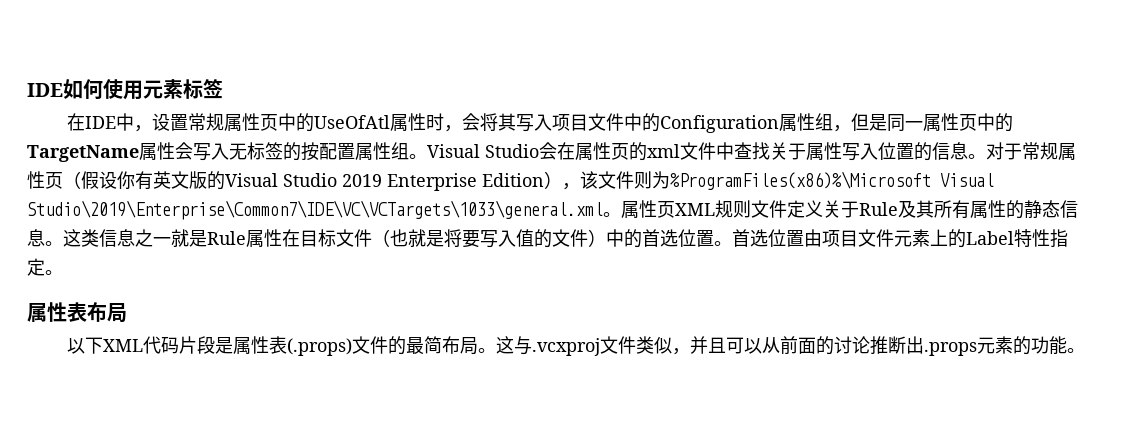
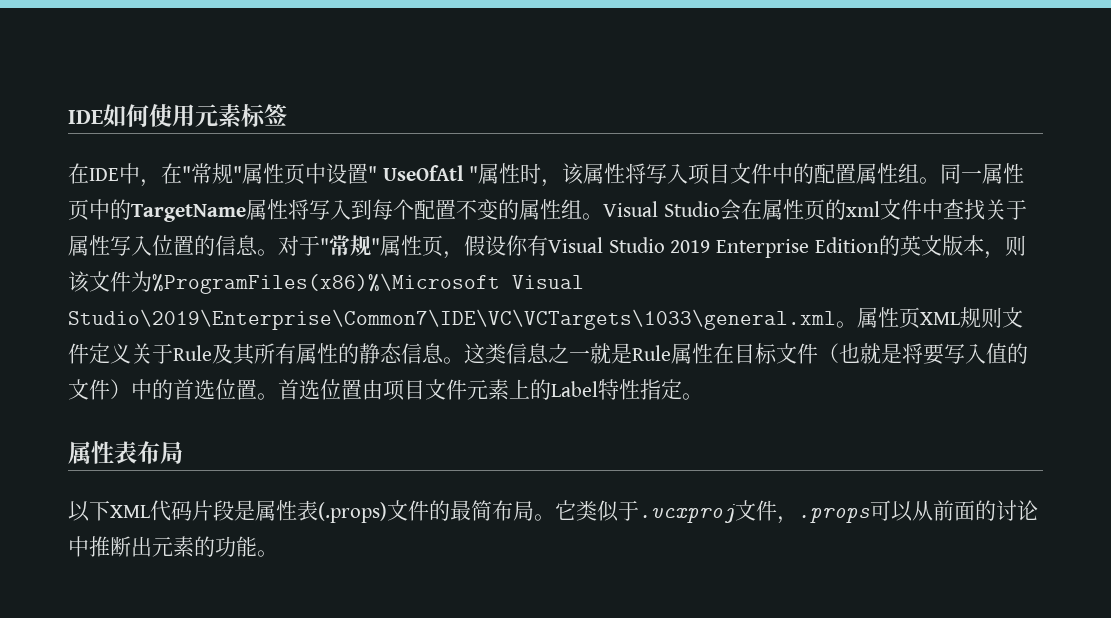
- 在IDE中，设置常规属性页中的UseOfAtl属性时，会将其写入项目文件中的Configuration属性组，但是同一属性页中的TargetName属性会写入无标签的按配置属性组。
+ 在IDE中，在"常规"属性页中设置" UseOfAtl "属性时，该属性将写入项目文件中的配置属性组。同一属性页中的TargetName属性将写入到每个配置不变的属性组。
- 对于常规属性页（假设你有英文版的Visual Studio 2019 Enterprise Edition），该文件则为%ProgramFiles(x86)%\Microsoft Visual Studio\2019\Enterprise\Common7\IDE\VC\VCTargets\1033\general.xml。
+ 对于"常规"属性页，假设你有Visual Studio 2019 Enterprise Edition的英文版本，则该文件为%ProgramFiles(x86)%\Microsoft Visual Studio\2019\Enterprise\Common7\IDE\VC\VCTargets\1033\general.xml。
- 这与.vcxproj文件类似，并且可以从前面的讨论推断出.props元素的功能。
+ 它类似于.vcxproj文件，.props可以从前面的讨论中推断出元素的功能。

